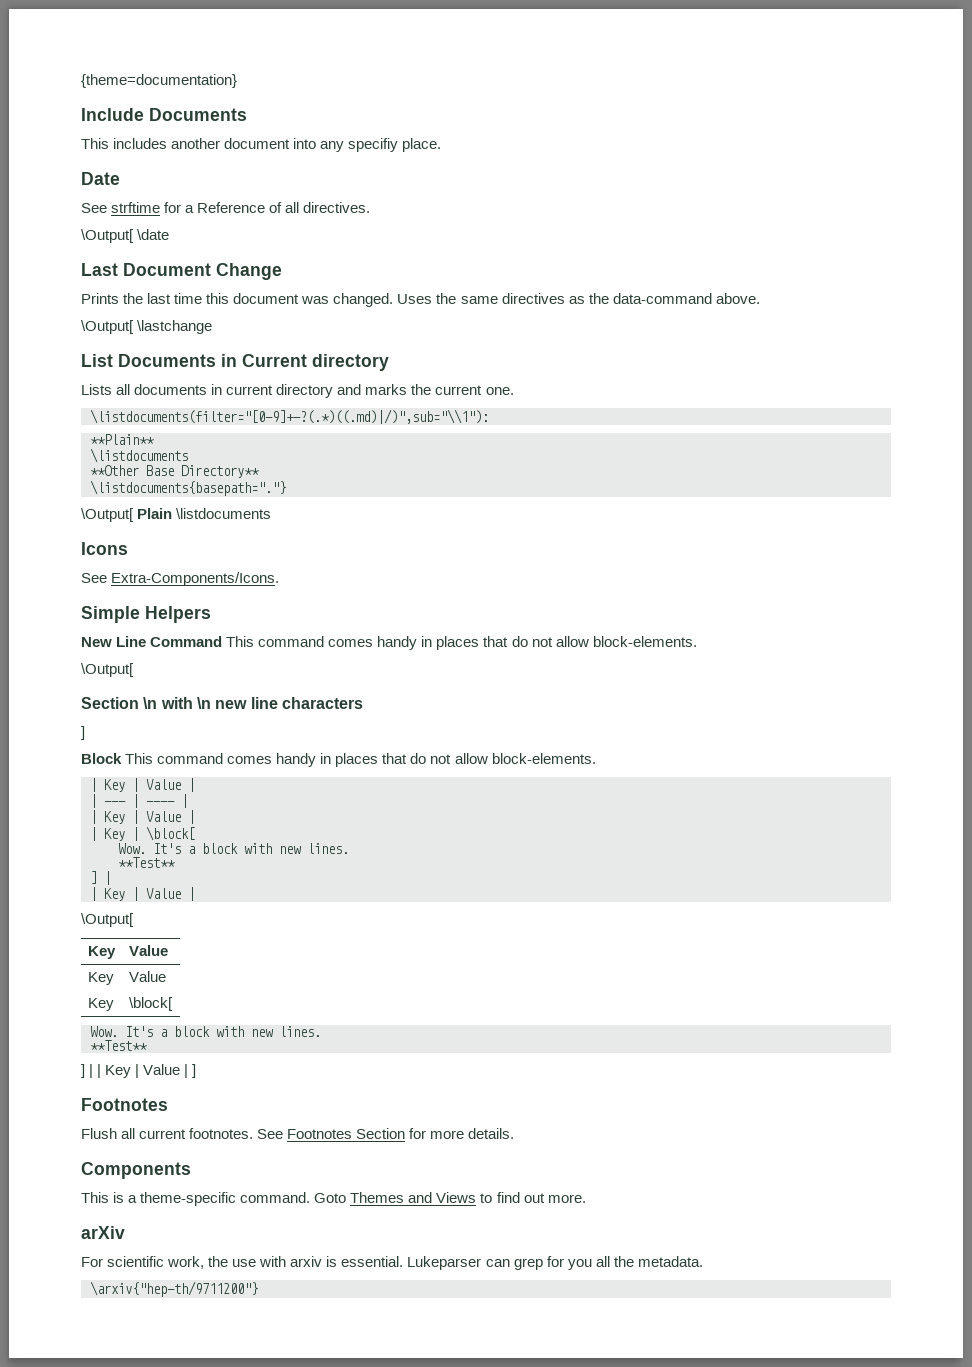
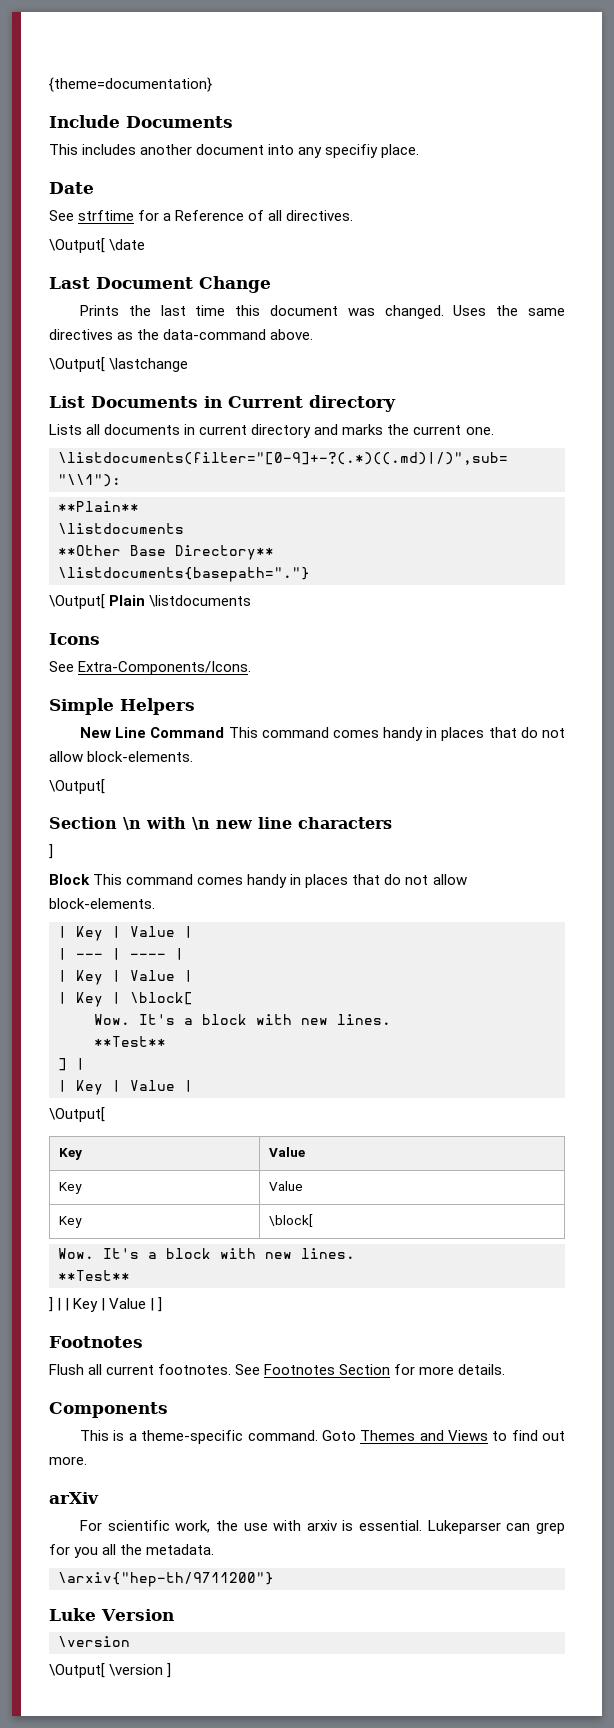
+ Luke Version
+ \version
+ \Output[ \version ]

